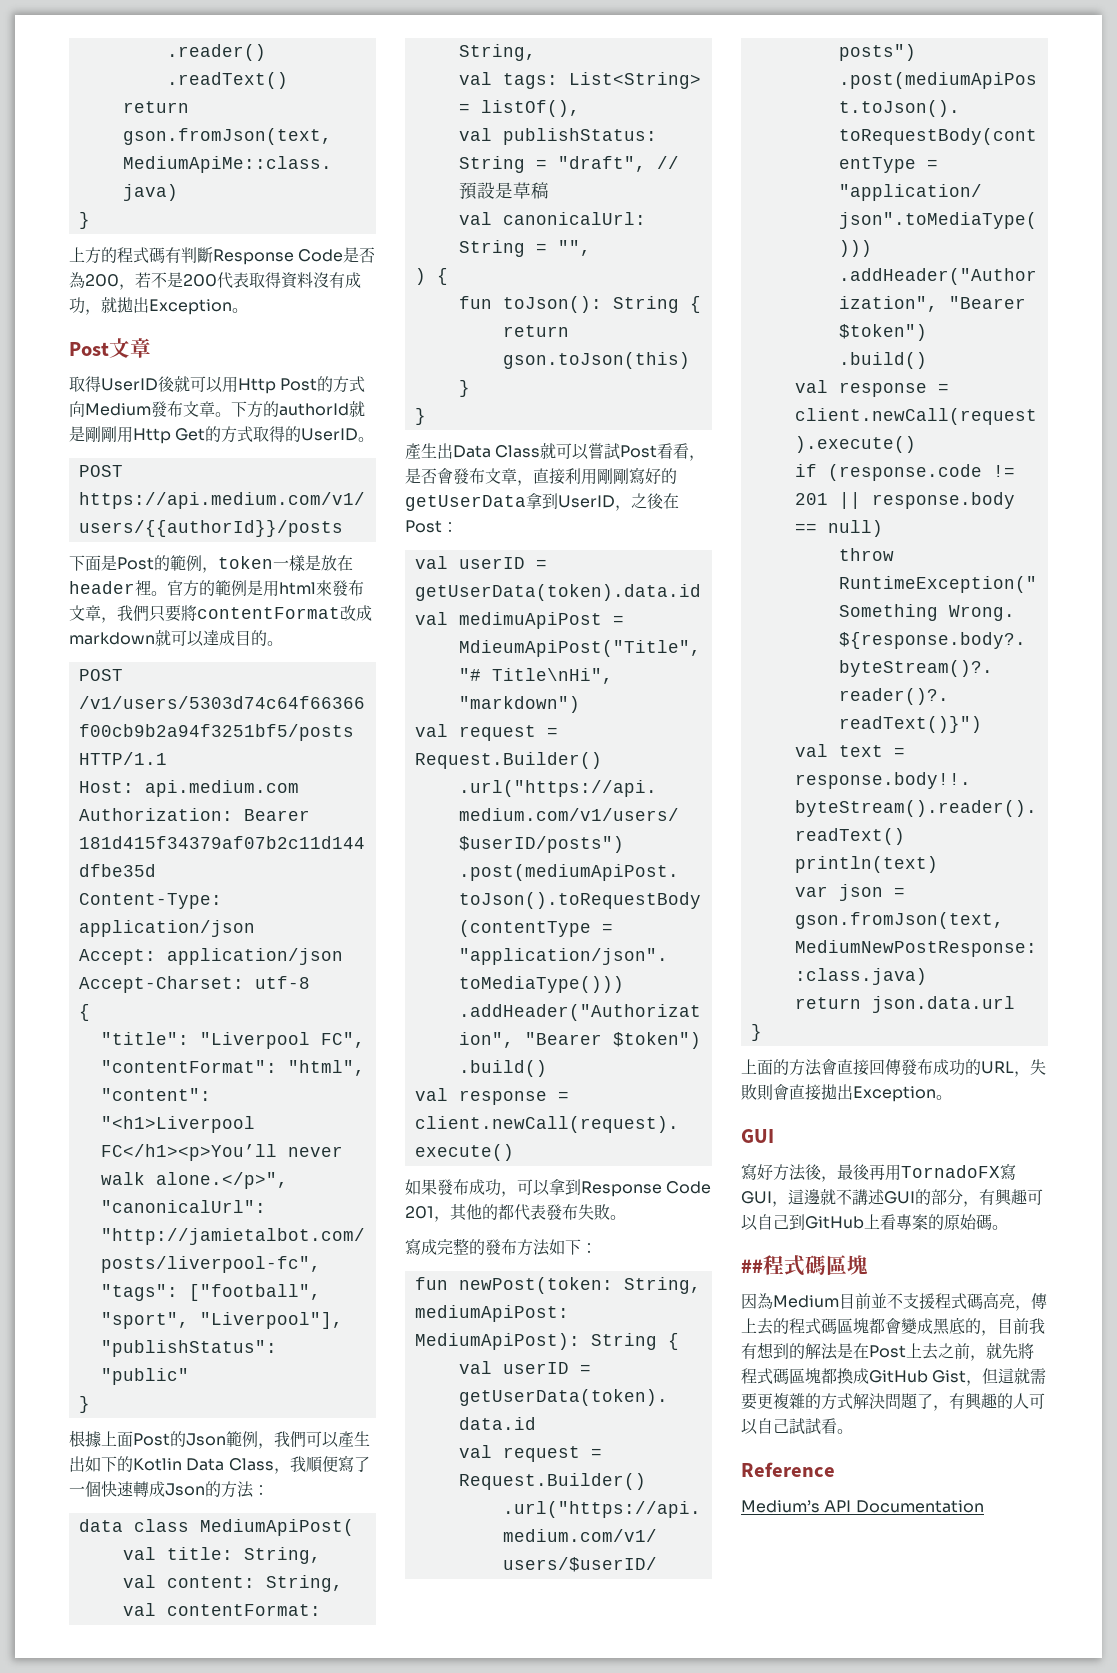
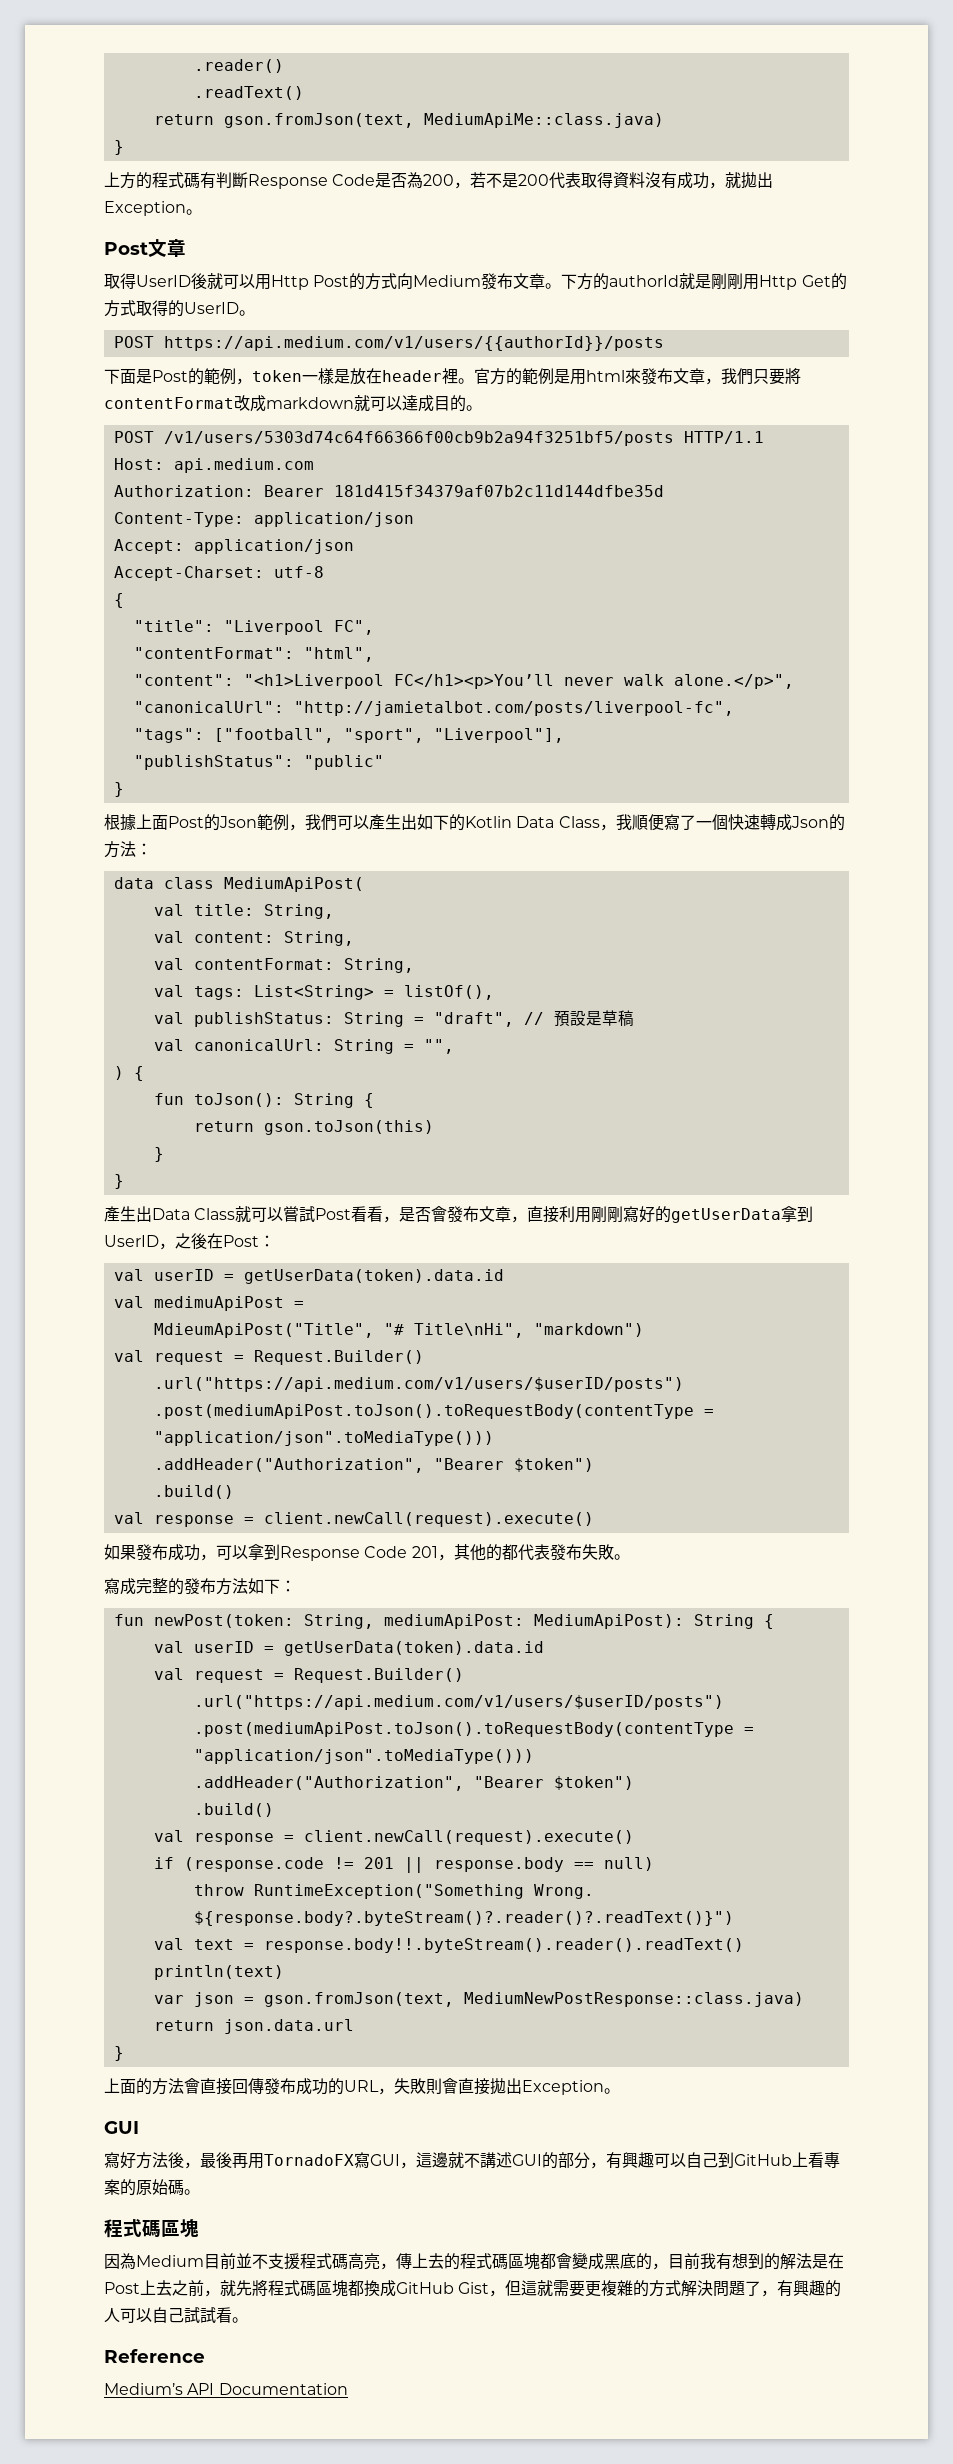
  寫好方法後，最後再用TornadoFX寫GUI，這邊就不講述GUI的部分，有興趣可以自己到GitHub上看專案的原始碼。
- ##程式碼區塊
+ 程式碼區塊

